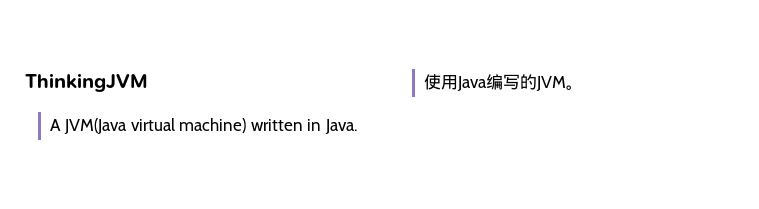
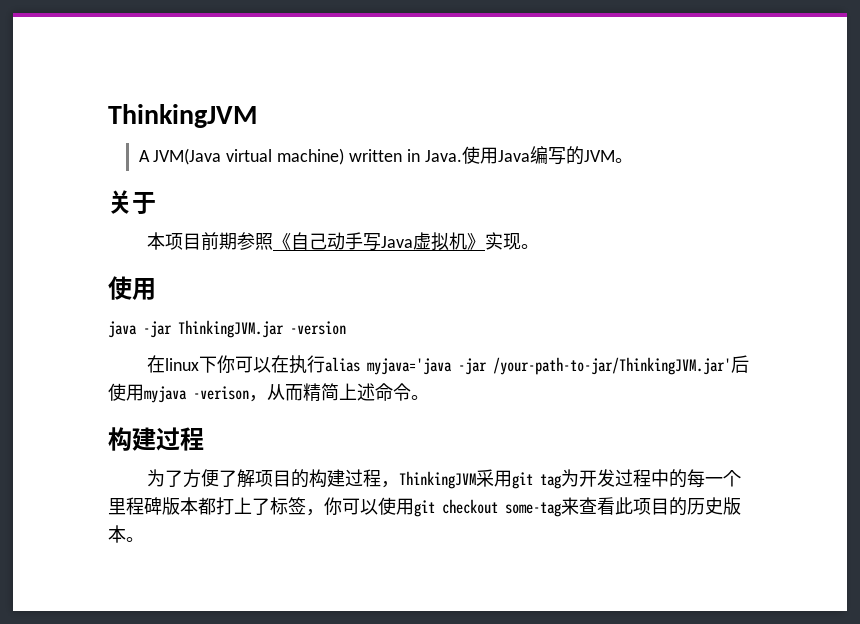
+ 关于
+ 本项目前期参照《自己动手写Java虚拟机》实现。
+ 使用
+ java -jar ThinkingJVM.jar -version
+ 在linux下你可以在执行alias myjava='java -jar /your-path-to-jar/ThinkingJVM.jar'后使用myjava -verison，从而精简上述命令。
+ 构建过程
+ 为了方便了解项目的构建过程，ThinkingJVM采用git tag为开发过程中的每一个里程碑版本都打上了标签，你可以使用git checkout some-tag来查看此项目的历史版本。

